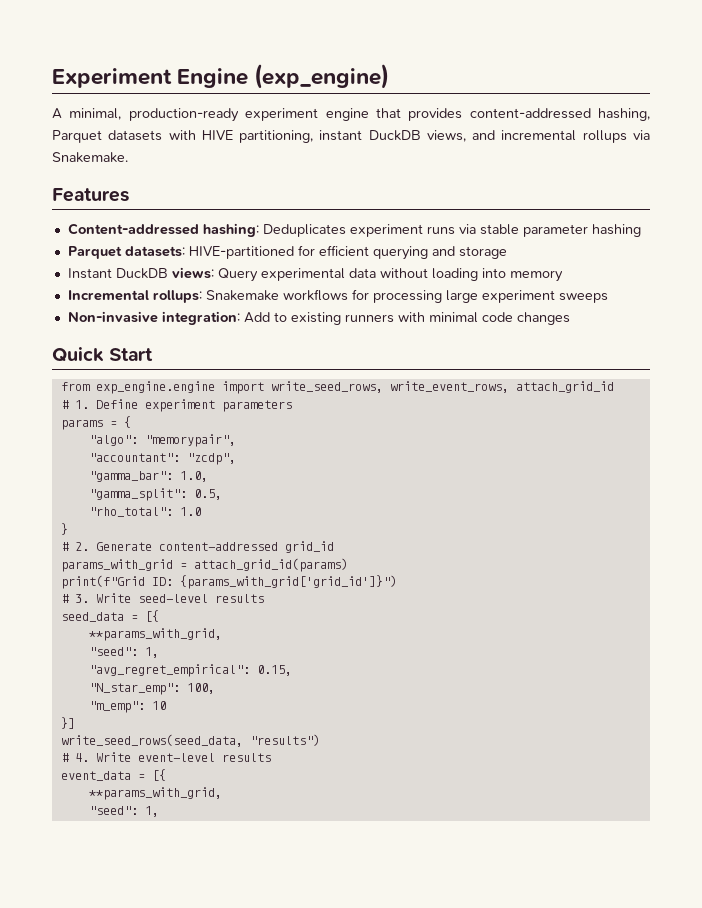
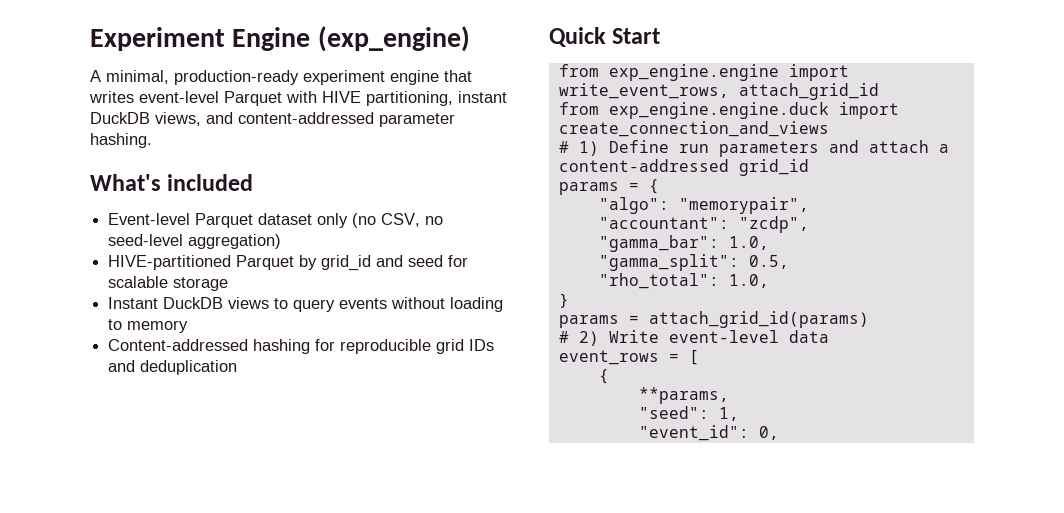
- A minimal, production-ready experiment engine that provides content-addressed hashing, Parquet datasets with HIVE partitioning, instant DuckDB views, and incremental rollups via Snakemake.
- Features
- Content-addressed hashing: Deduplicates experiment runs via stable parameter hashing
- Parquet datasets: HIVE-partitioned for efficient querying and storage
+ A minimal, production-ready experiment engine that writes event-level Parquet with HIVE partitioning, instant DuckDB views, and content-addressed parameter hashing.
+ What's included
+ Event-level Parquet dataset only (no CSV, no seed-level aggregation)
+ HIVE-partitioned Parquet by grid_id and seed for scalable storage
- Instant DuckDB views: Query experimental data without loading into memory
+ Instant DuckDB views to query events without loading to memory
- Incremental rollups: Snakemake workflows for processing large experiment sweeps
- Non-invasive integration: Add to existing runners with minimal code changes
+ Content-addressed hashing for reproducible grid IDs and deduplication
- from exp_engine.engine import write_seed_rows, write_event_rows, attach_grid_id
+ from exp_engine.engine import write_event_rows, attach_grid_id
- # 1. Define experiment parameters
+ from exp_engine.engine.duck import create_connection_and_views
+ # 1) Define run parameters and attach a content-addressed grid_id
- "rho_total": 1.0
+ "rho_total": 1.0,
- # 2. Generate content-addressed grid_id
- params_with_grid = attach_grid_id(params)
- print(f"Grid ID: {params_with_grid['grid_id']}")
- # 3. Write seed-level results
- seed_data = [{
- **params_with_grid,
+ params = attach_grid_id(params)
+ # 2) Write event-level data
+ event_rows = [
+ {
+ **params,
  "seed": 1,
- "avg_regret_empirical": 0.15,
- "N_star_emp": 100,
- "m_emp": 10
- }]
- write_seed_rows(seed_data, "results")
- # 4. Write event-level results
- event_data = [{
- **params_with_grid,
- "seed": 1,
+ "event_id": 0,

